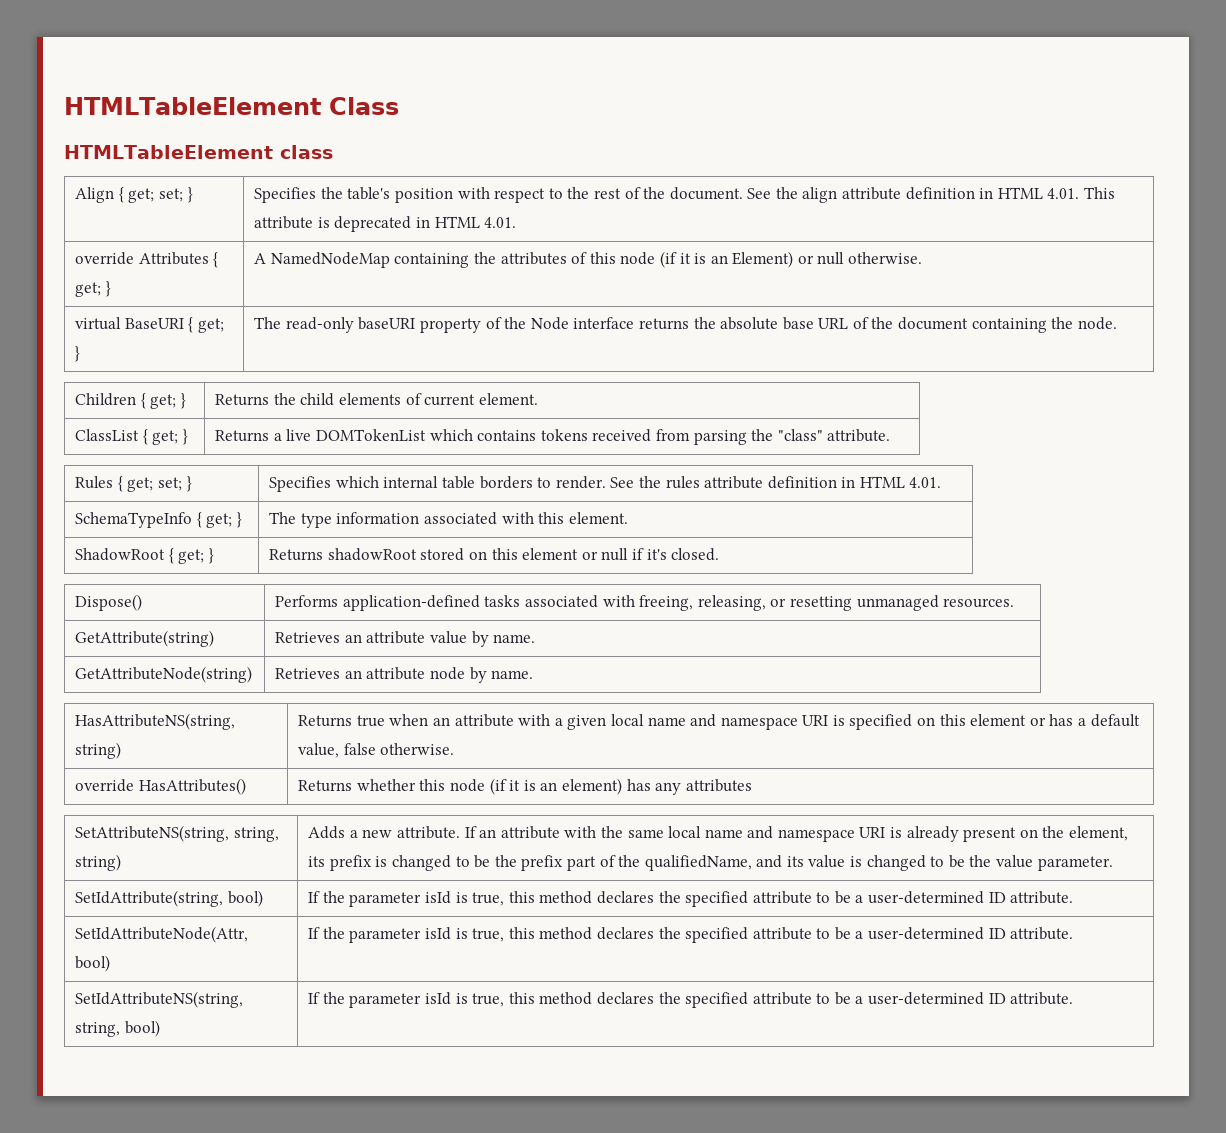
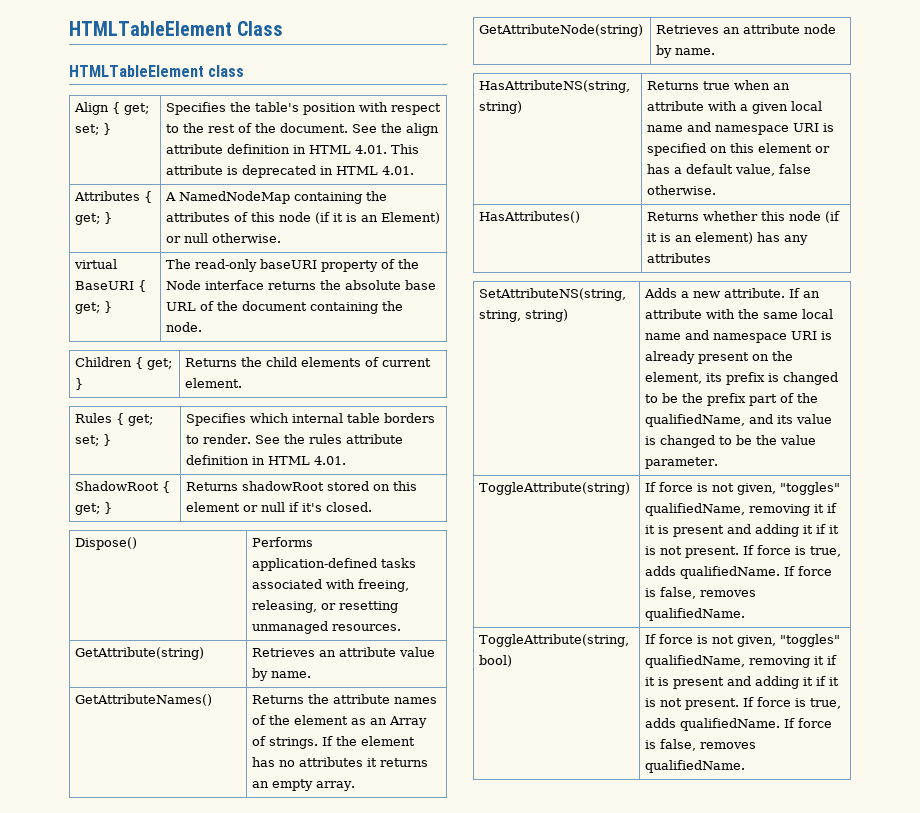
- override Attributes { get; } | A NamedNodeMap containing the attributes of this node (if it is an Element) or null otherwise.
+ Attributes { get; } | A NamedNodeMap containing the attributes of this node (if it is an Element) or null otherwise.
- ClassList { get; } | Returns a live DOMTokenList which contains tokens received from parsing the "class" attribute.
- SchemaTypeInfo { get; } | The type information associated with this element.
+ GetAttributeNames() | Returns the attribute names of the element as an Array of strings. If the element has no attributes it returns an empty array.
- override HasAttributes() | Returns whether this node (if it is an element) has any attributes
+ HasAttributes() | Returns whether this node (if it is an element) has any attributes
- SetIdAttribute(string, bool) | If the parameter isId is true, this method declares the specified attribute to be a user-determined ID attribute.
- SetIdAttributeNode(Attr, bool) | If the parameter isId is true, this method declares the specified attribute to be a user-determined ID attribute.
- SetIdAttributeNS(string, string, bool) | If the parameter isId is true, this method declares the specified attribute to be a user-determined ID attribute.
+ ToggleAttribute(string) | If force is not given, "toggles" qualifiedName, removing it if it is present and adding it if it is not present. If force is true, adds qualifiedName. If force is false, removes qualifiedName.
+ ToggleAttribute(string, bool) | If force is not given, "toggles" qualifiedName, removing it if it is present and adding it if it is not present. If force is true, adds qualifiedName. If force is false, removes qualifiedName.

